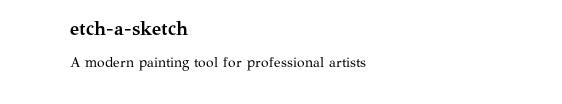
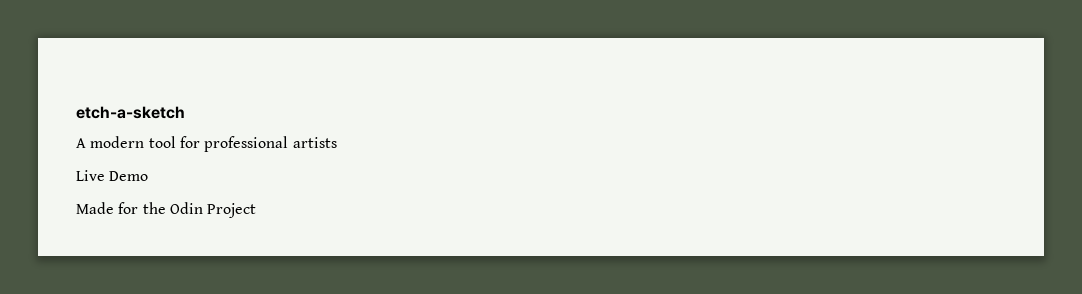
- A modern painting tool for professional artists
+ A modern tool for professional artists
+ Live Demo
+ Made for the Odin Project

